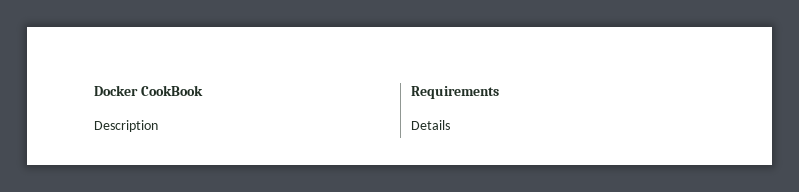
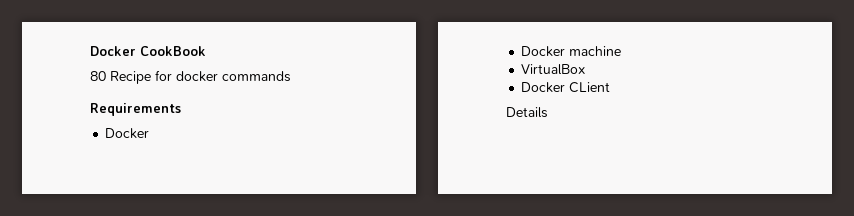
- Description
+ 80 Recipe for docker commands
  Requirements
+ Docker
+ Docker machine
+ VirtualBox
+ Docker CLient

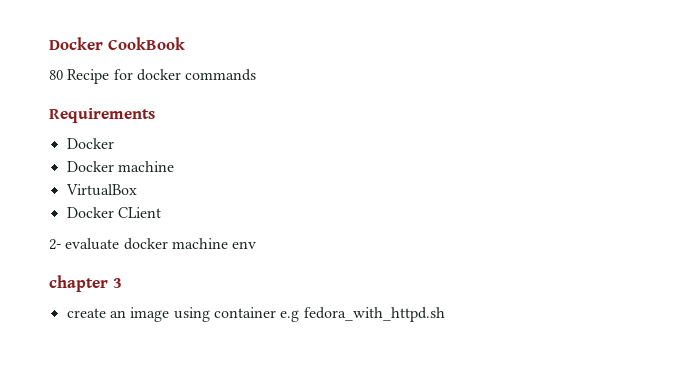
- Details
+ 2- evaluate docker machine env
+ chapter 3
+ create an image using container e.g fedora_with_httpd.sh

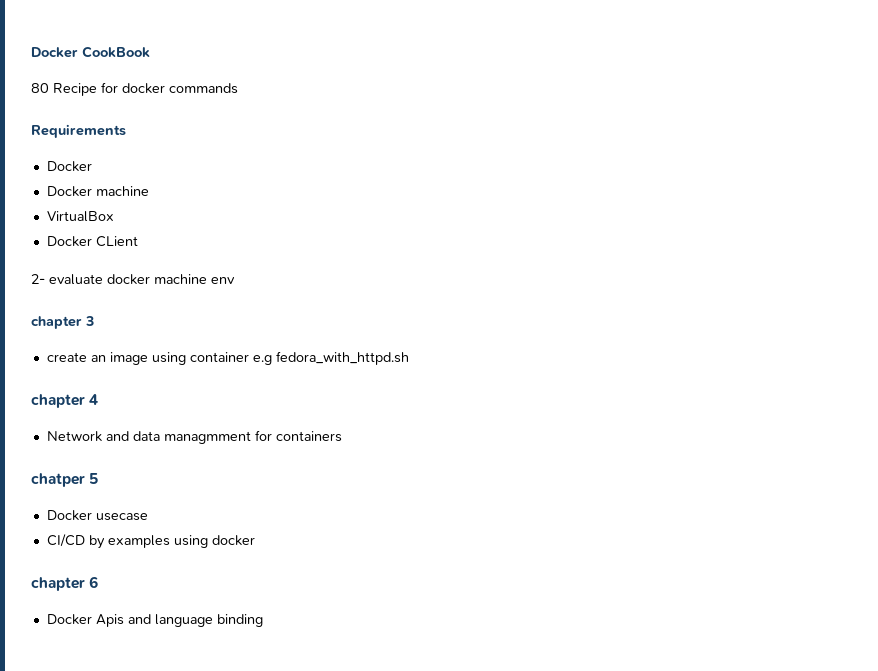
+ chapter 4
+ Network and data managmment for containers
+ chatper 5
+ Docker usecase
+ CI/CD by examples using docker
+ chapter 6
+ Docker Apis and language binding

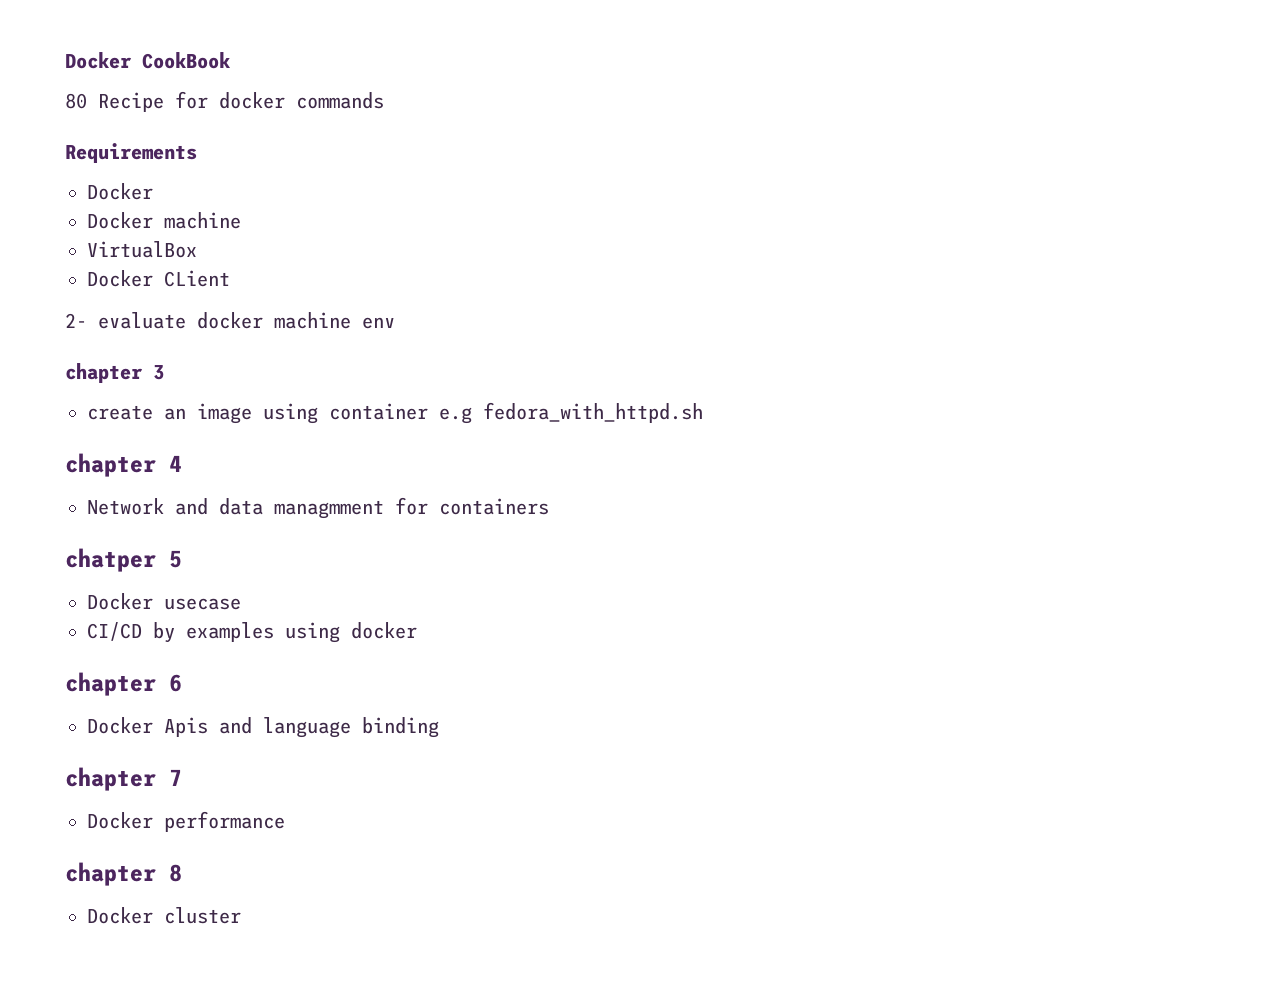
+ chapter 7
+ Docker performance
+ chapter 8
+ Docker cluster

